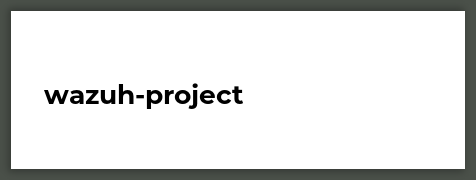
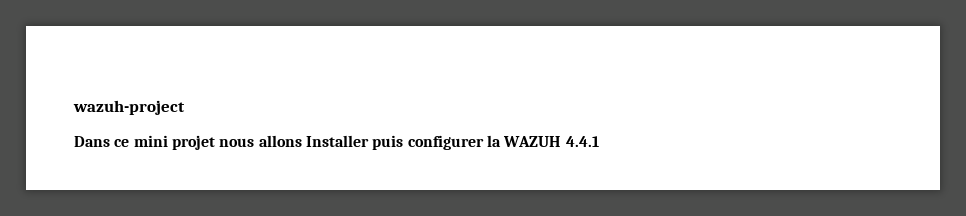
+ Dans ce mini projet nous allons Installer puis configurer la WAZUH 4.4.1

